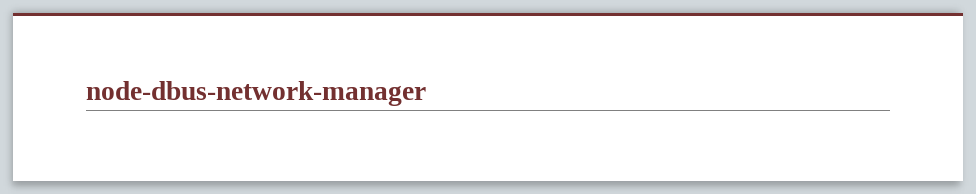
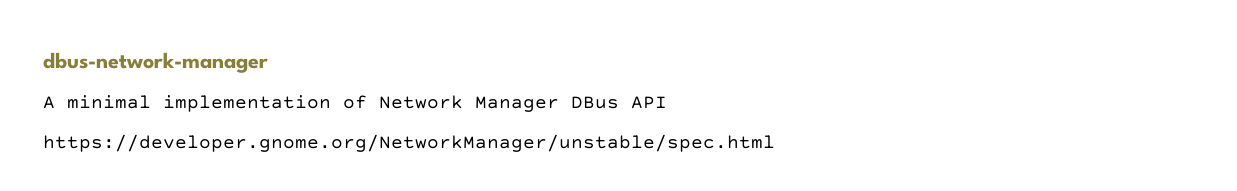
- node-dbus-network-manager
+ dbus-network-manager
+ A minimal implementation of Network Manager DBus API
+ https://developer.gnome.org/NetworkManager/unstable/spec.html

